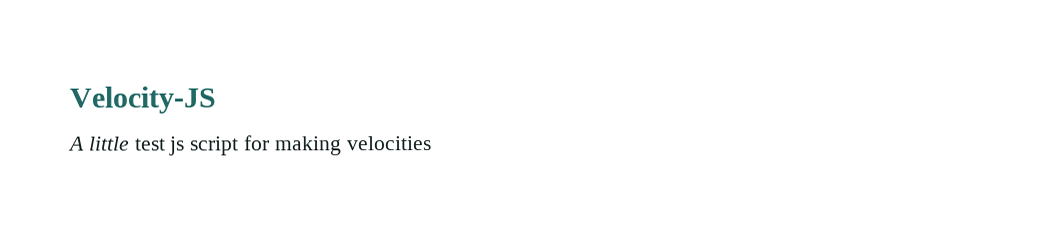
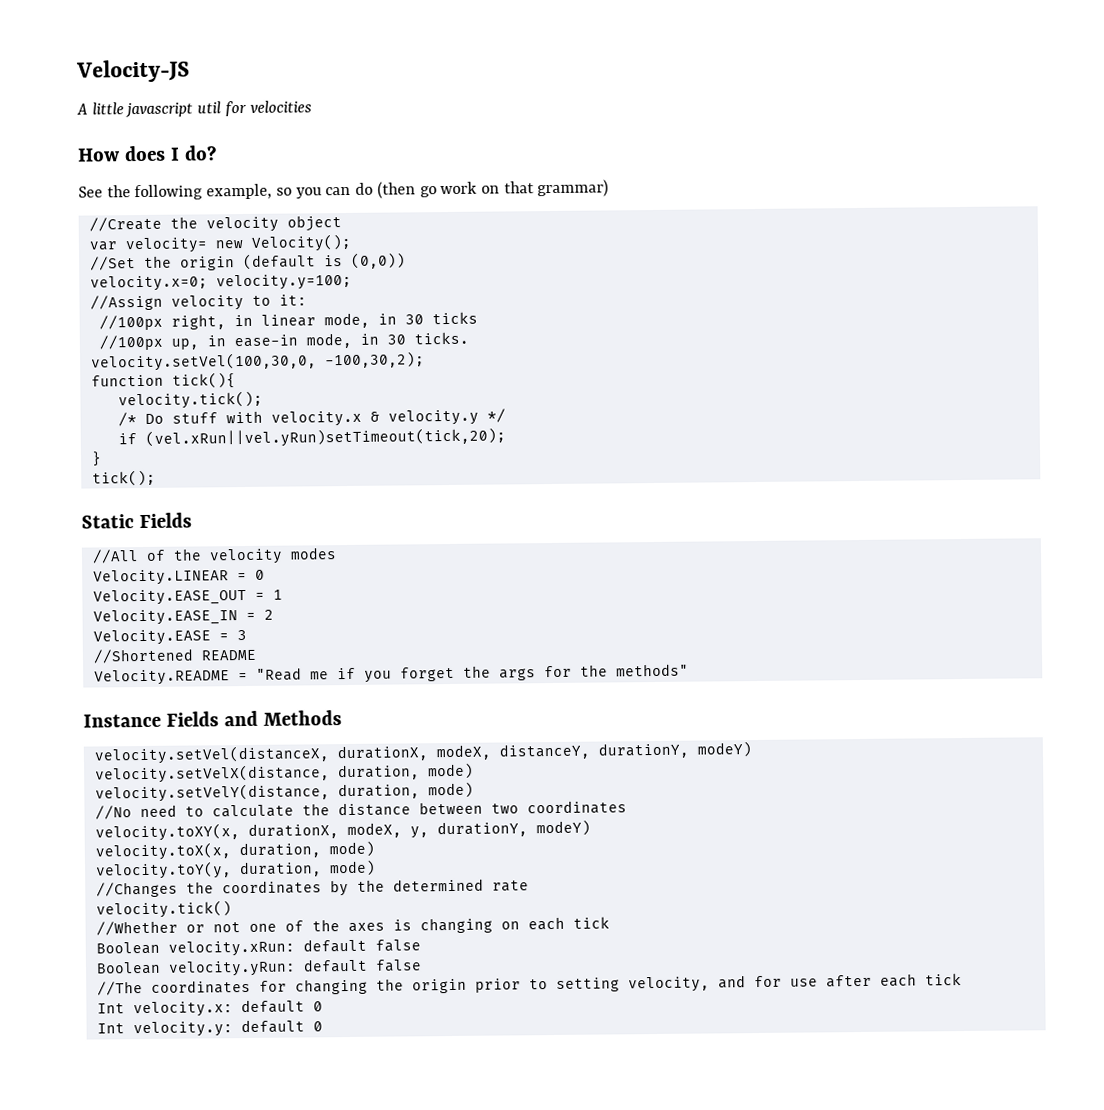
- A little test js script for making velocities
+ A little javascript util for velocities
+ How does I do?
+ See the following example, so you can do (then go work on that grammar)
+ //Create the velocity object
+ var velocity= new Velocity();
+ //Set the origin (default is (0,0))
+ velocity.x=0; velocity.y=100;
+ //Assign velocity to it:
+ //100px right, in linear mode, in 30 ticks
+ //100px up, in ease-in mode, in 30 ticks.
+ velocity.setVel(100,30,0, -100,30,2);
+ function tick(){
+ velocity.tick();
+ /* Do stuff with velocity.x & velocity.y */
+ if (vel.xRun||vel.yRun)setTimeout(tick,20);
+ }
+ tick();
+ Static Fields
+ //All of the velocity modes
+ Velocity.LINEAR = 0
+ Velocity.EASE_OUT = 1
+ Velocity.EASE_IN = 2
+ Velocity.EASE = 3
+ //Shortened README
+ Velocity.README = "Read me if you forget the args for the methods"
+ Instance Fields and Methods
+ velocity.setVel(distanceX, durationX, modeX, distanceY, durationY, modeY)
+ velocity.setVelX(distance, duration, mode)
+ velocity.setVelY(distance, duration, mode)
+ //No need to calculate the distance between two coordinates
+ velocity.toXY(x, durationX, modeX, y, durationY, modeY)
+ velocity.toX(x, duration, mode)
+ velocity.toY(y, duration, mode)
+ //Changes the coordinates by the determined rate
+ velocity.tick()
+ //Whether or not one of the axes is changing on each tick
+ Boolean velocity.xRun: default false
+ Boolean velocity.yRun: default false
+ //The coordinates for changing the origin prior to setting velocity, and for use after each tick
+ Int velocity.x: default 0
+ Int velocity.y: default 0

